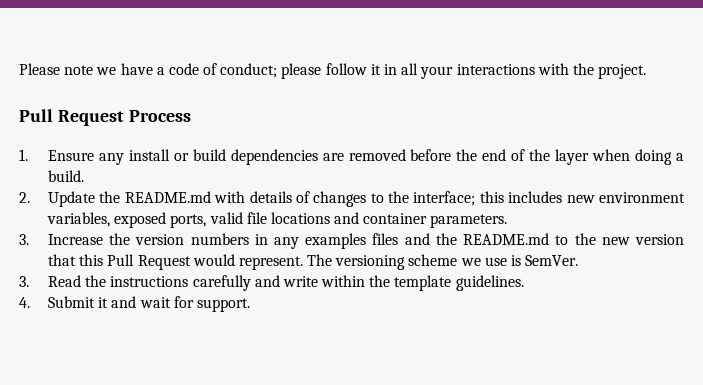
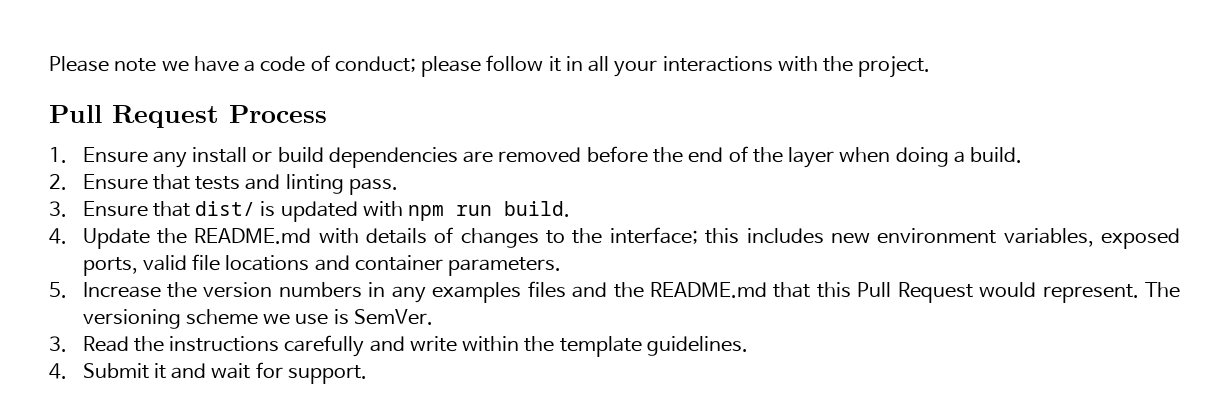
- 2. Update the README.md with details of changes to the interface; this includes new environment variables, exposed ports, valid file locations and container parameters.
+ 2. Ensure that tests and linting pass.
+ 3. Ensure that dist/ is updated with npm run build.
+ 4. Update the README.md with details of changes to the interface; this includes new environment variables, exposed ports, valid file locations and container parameters.
- 3. Increase the version numbers in any examples files and the README.md to the new version that this Pull Request would represent.
+ 5. Increase the version numbers in any examples files and the README.md that this Pull Request would represent.

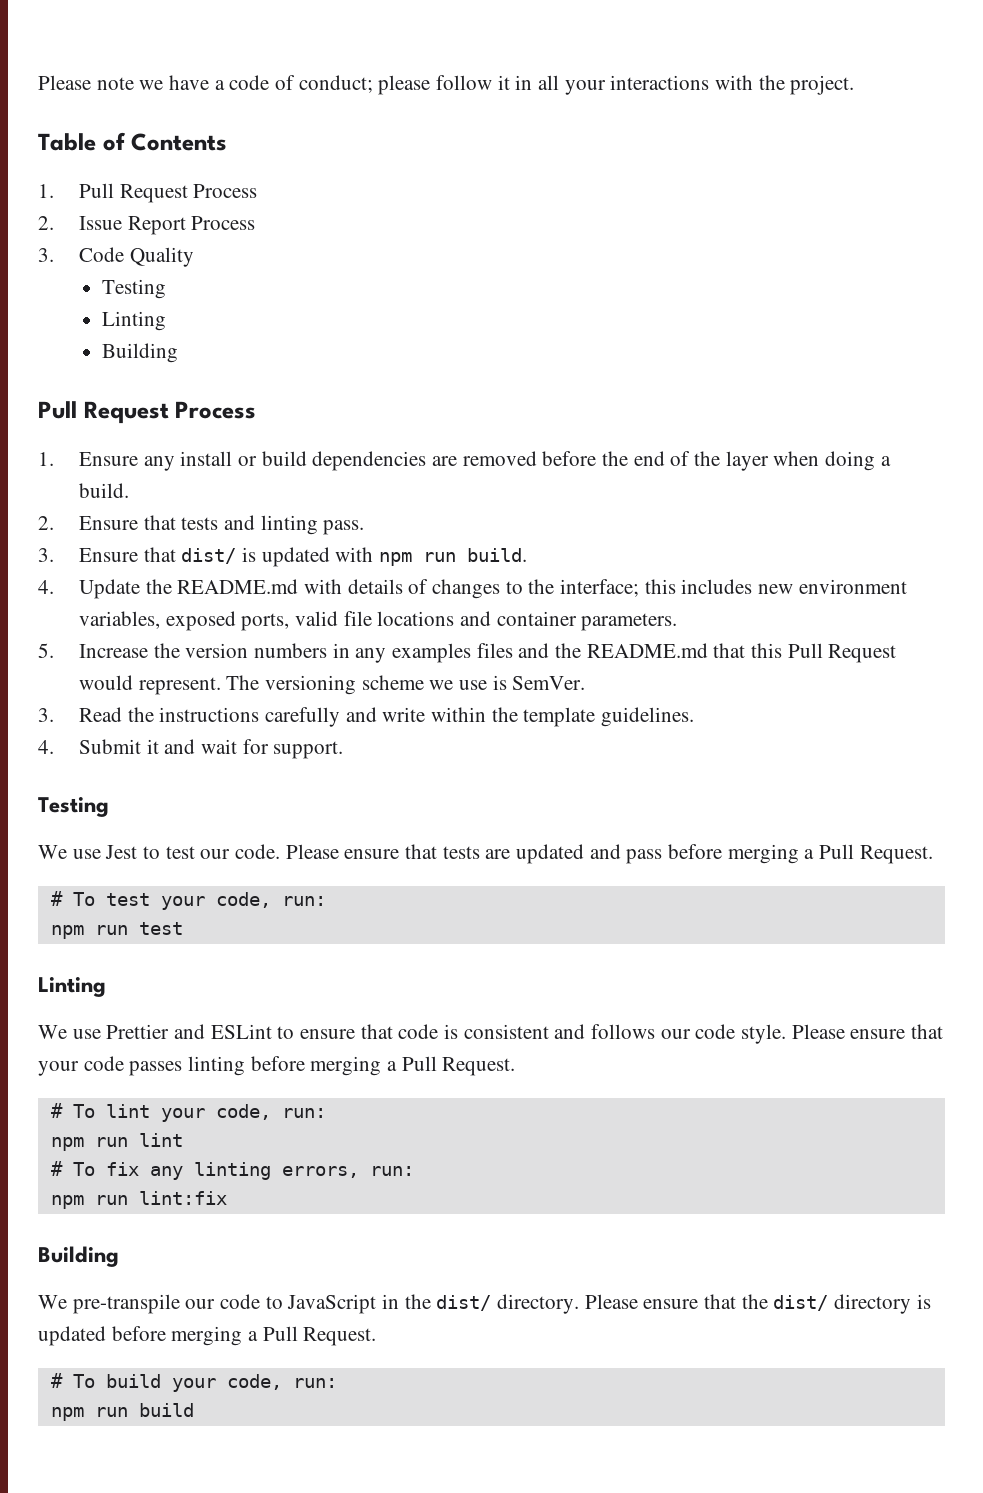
+ Table of Contents
+ 1. Pull Request Process
+ 2. Issue Report Process
+ 3. Code Quality
+ Testing
+ Linting
+ Building
  4. Submit it and wait for support.
+ Testing
+ We use Jest to test our code. Please ensure that tests are updated and pass before merging a Pull Request.
+ # To test your code, run:
+ npm run test
+ Linting
+ We use Prettier and ESLint to ensure that code is consistent and follows our code style. Please ensure that your code passes linting before merging a Pull Request.
+ # To lint your code, run:
+ npm run lint
+ # To fix any linting errors, run:
+ npm run lint:fix
+ Building
+ We pre-transpile our code to JavaScript in the dist/ directory. Please ensure that the dist/ directory is updated before merging a Pull Request.
+ # To build your code, run:
+ npm run build

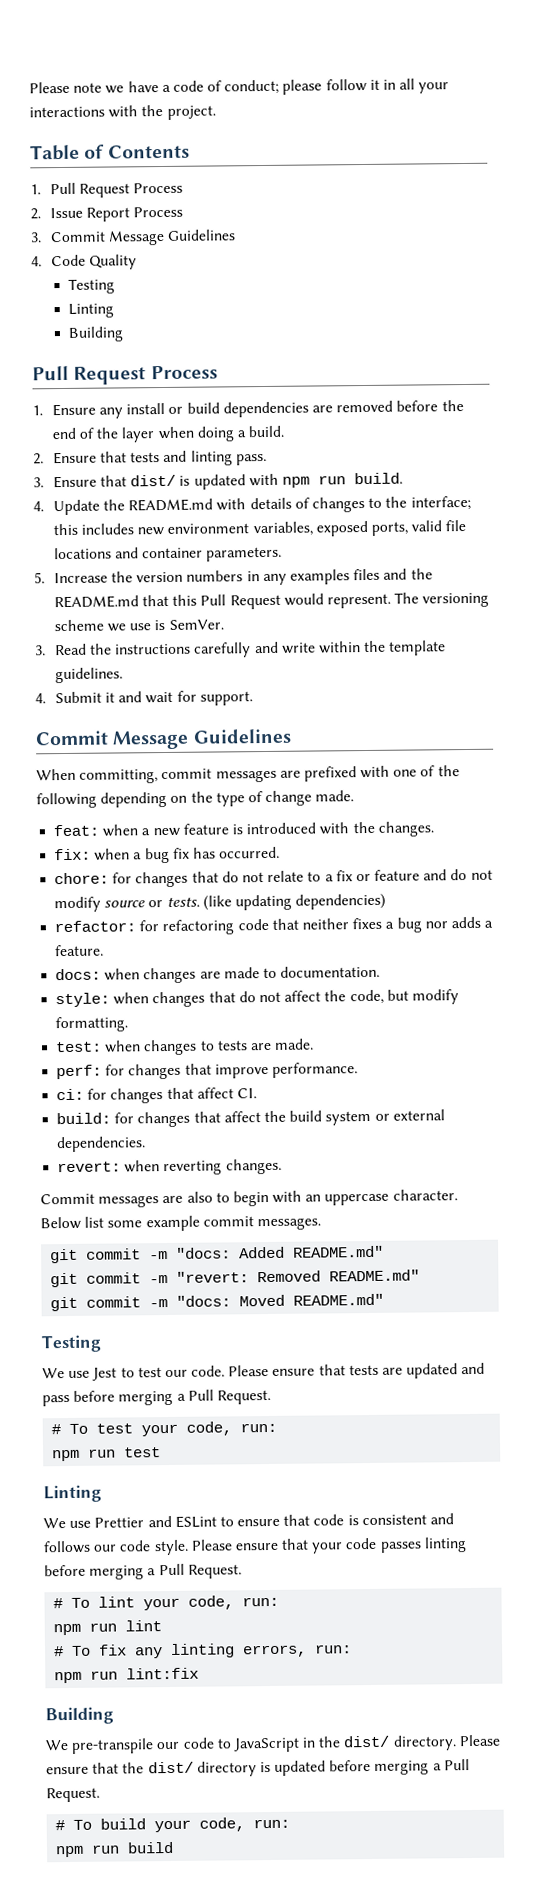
- 3. Code Quality
+ 3. Commit Message Guidelines
+ 4. Code Quality
  4. Submit it and wait for support.
+ Commit Message Guidelines
+ When committing, commit messages are prefixed with one of the following depending on the type of change made.
+ feat: when a new feature is introduced with the changes.
+ fix: when a bug fix has occurred.
+ chore: for changes that do not relate to a fix or feature and do not modify source or tests. (like updating dependencies)
+ refactor: for refactoring code that neither fixes a bug nor adds a feature.
+ docs: when changes are made to documentation.
+ style: when changes that do not affect the code, but modify formatting.
+ test: when changes to tests are made.
+ perf: for changes that improve performance.
+ ci: for changes that affect CI.
+ build: for changes that affect the build system or external dependencies.
+ revert: when reverting changes.
+ Commit messages are also to begin with an uppercase character. Below list some example commit messages.
+ git commit -m "docs: Added README.md"
+ git commit -m "revert: Removed README.md"
+ git commit -m "docs: Moved README.md"

